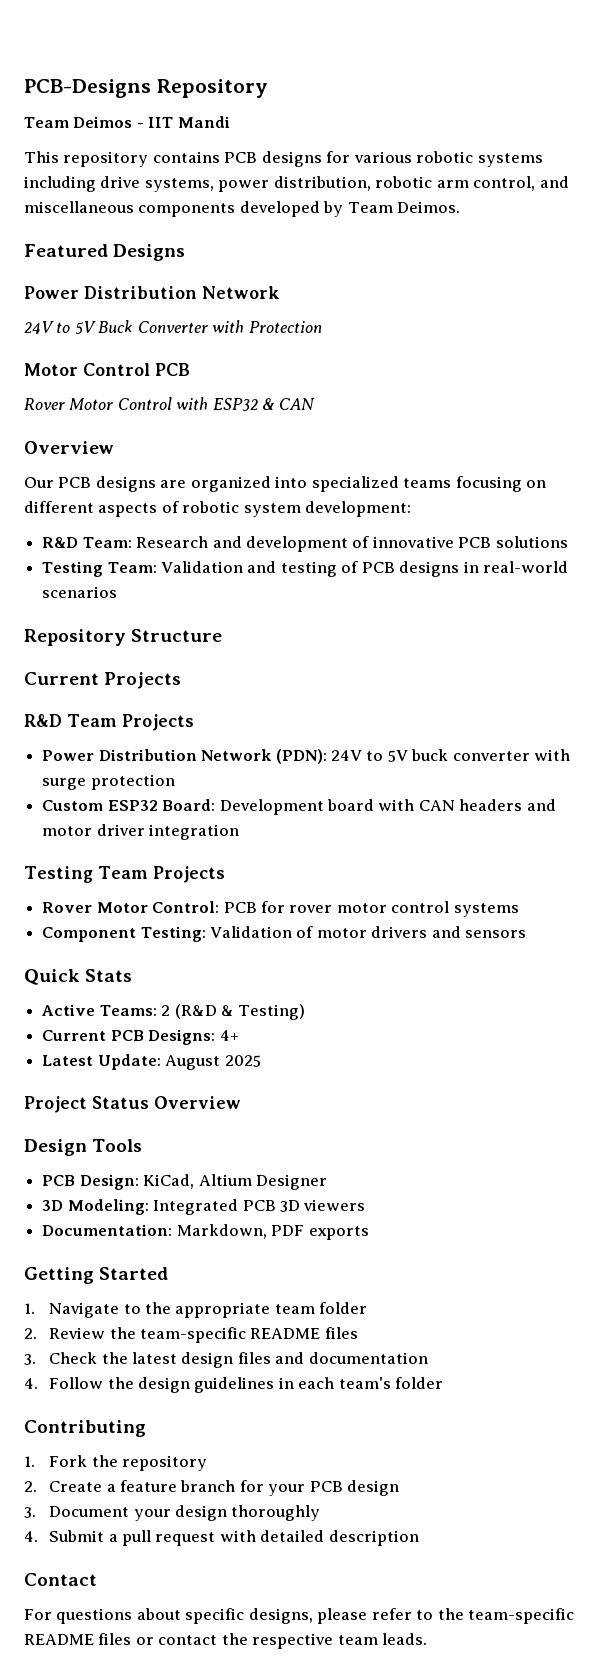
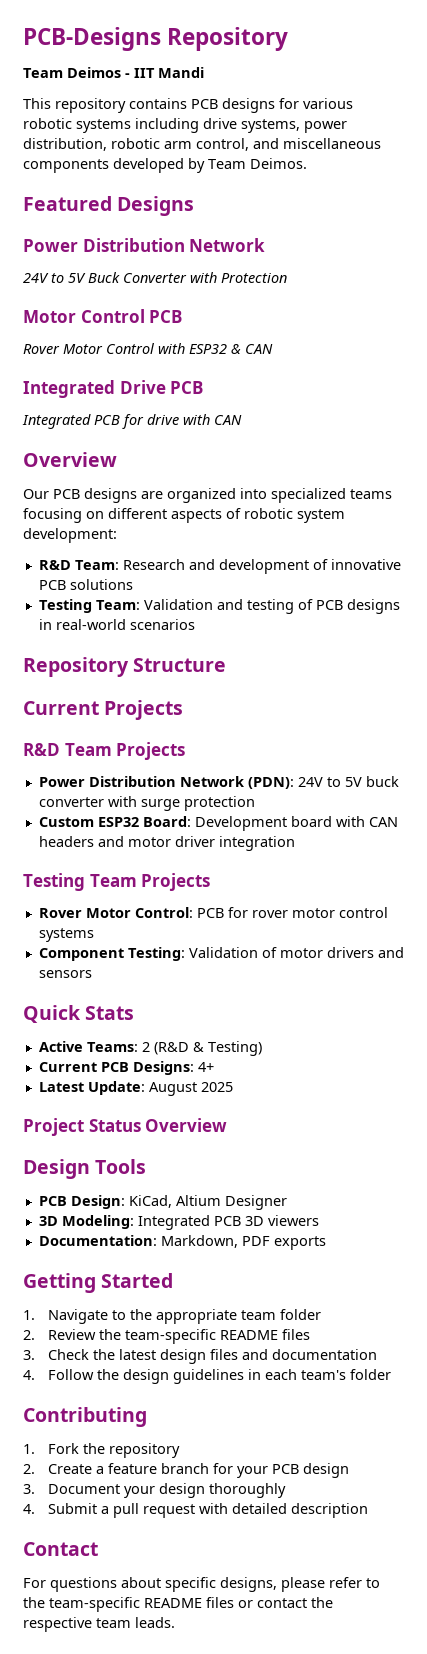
+ Integrated Drive PCB
+ Integrated PCB for drive with CAN

